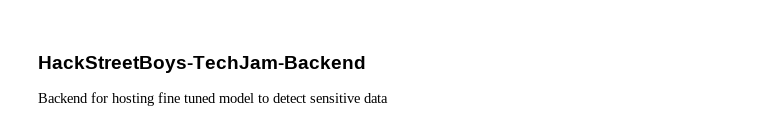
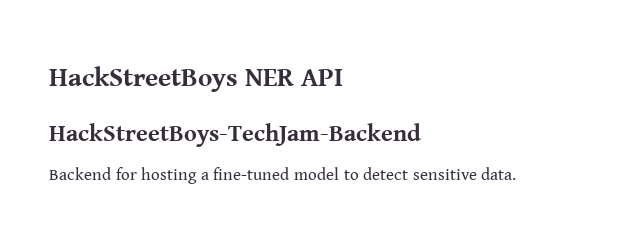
+ HackStreetBoys NER API
- Backend for hosting fine tuned model to detect sensitive data
+ Backend for hosting a fine-tuned model to detect sensitive data.

